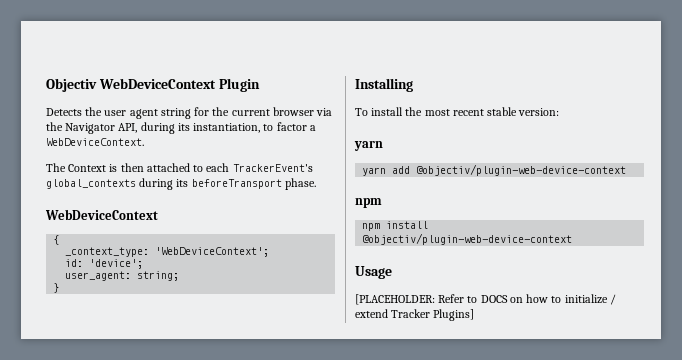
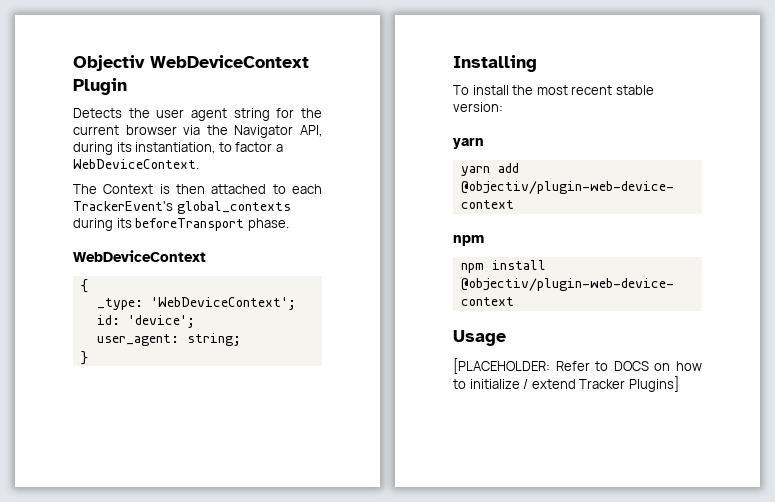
- _context_type: 'WebDeviceContext';
+ _type: 'WebDeviceContext';

